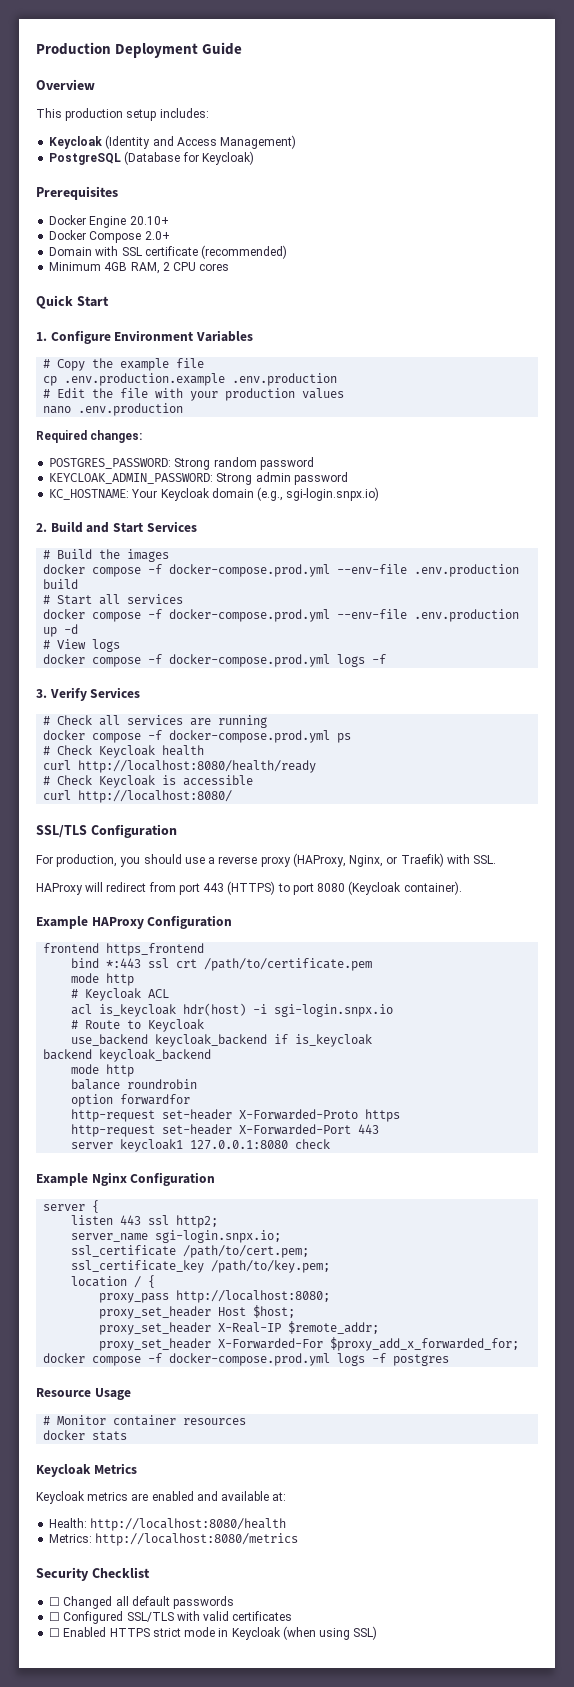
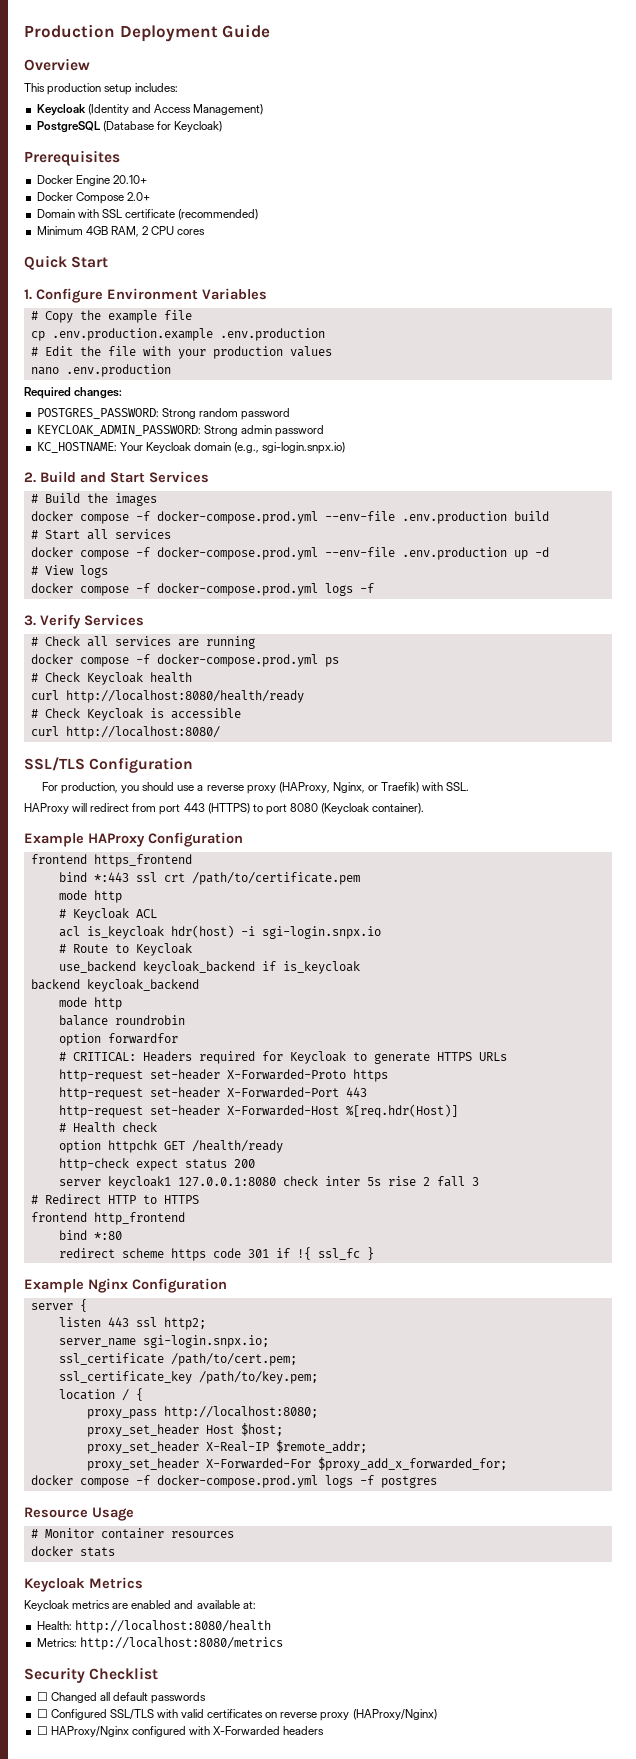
+ # CRITICAL: Headers required for Keycloak to generate HTTPS URLs
- server keycloak1 127.0.0.1:8080 check
+ http-request set-header X-Forwarded-Host %[req.hdr(Host)]
+ # Health check
+ option httpchk GET /health/ready
+ http-check expect status 200
+ server keycloak1 127.0.0.1:8080 check inter 5s rise 2 fall 3
+ # Redirect HTTP to HTTPS
+ frontend http_frontend
+ bind *:80
+ redirect scheme https code 301 if !{ ssl_fc }
- ☐ Configured SSL/TLS with valid certificates
- ☐ Enabled HTTPS strict mode in Keycloak (when using SSL)
+ ☐ Configured SSL/TLS with valid certificates on reverse proxy (HAProxy/Nginx)
+ ☐ HAProxy/Nginx configured with X-Forwarded headers

